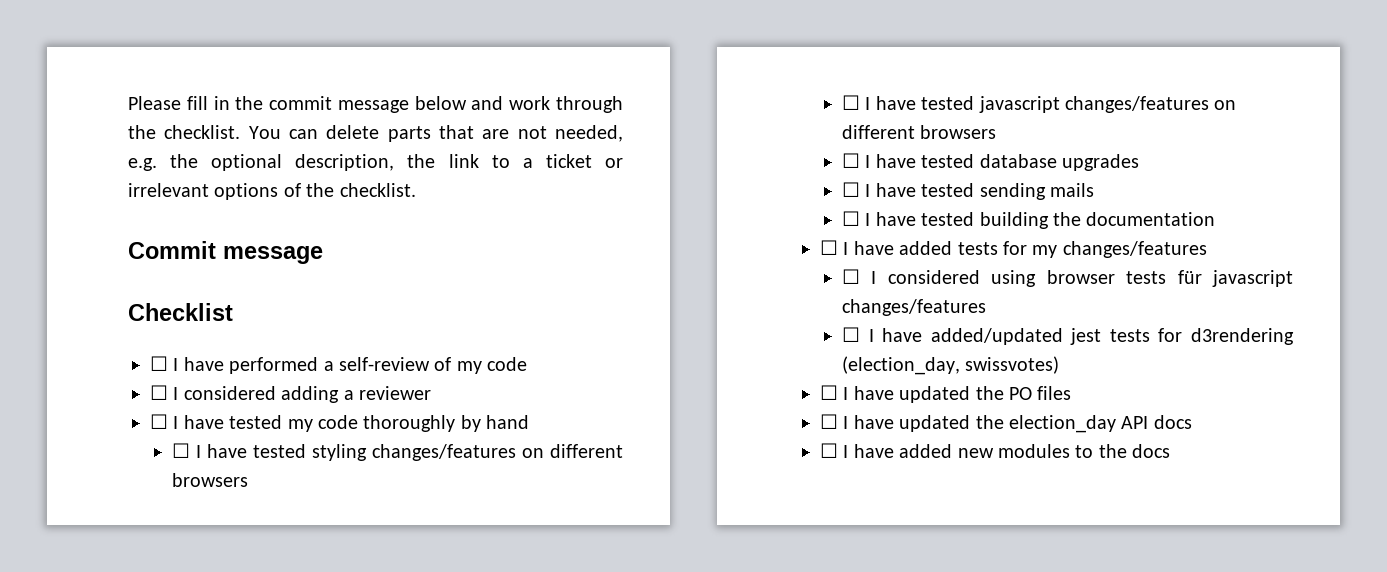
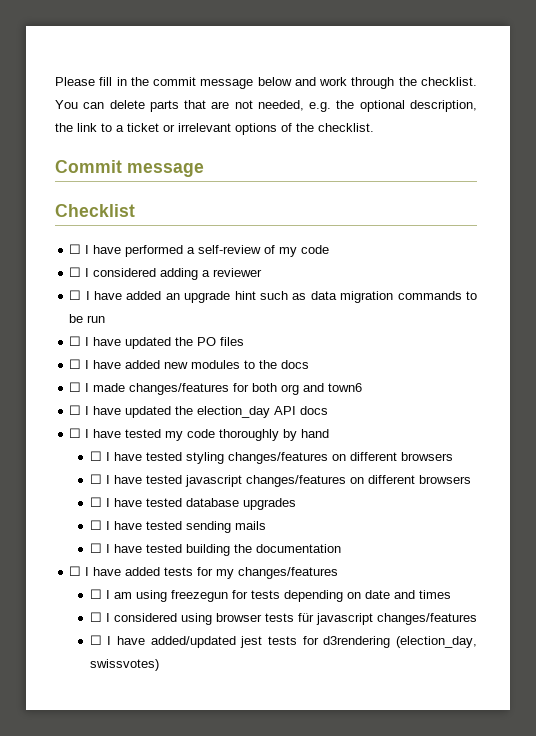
+ ☐ I have added an upgrade hint such as data migration commands to be run
+ ☐ I have updated the PO files
+ ☐ I have added new modules to the docs
+ ☐ I made changes/features for both org and town6
+ ☐ I have updated the election_day API docs
+ ☐ I am using freezegun for tests depending on date and times
- ☐ I have updated the PO files
- ☐ I have updated the election_day API docs
- ☐ I have added new modules to the docs

